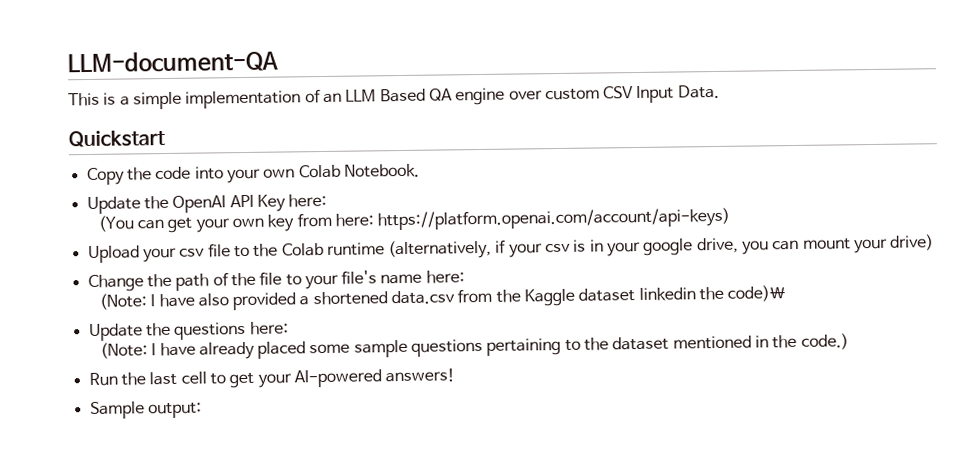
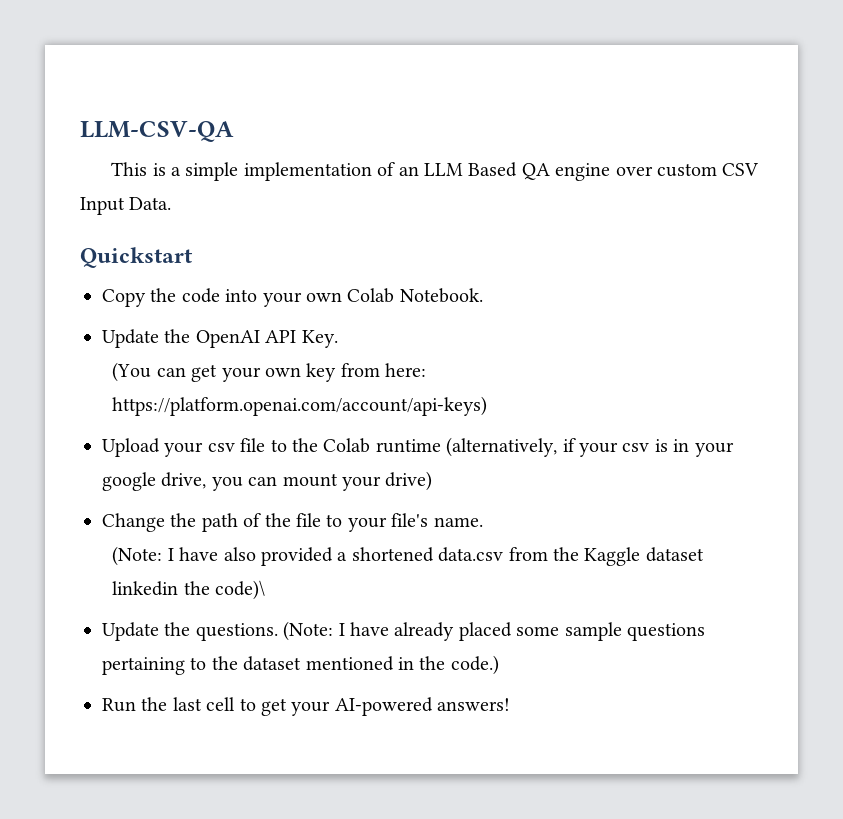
- LLM-document-QA
+ LLM-CSV-QA
- Update the OpenAI API Key here:
+ Update the OpenAI API Key.
- Change the path of the file to your file's name here:
+ Change the path of the file to your file's name.
- Update the questions here:
- (Note: I have already placed some sample questions pertaining to the dataset mentioned in the code.)
+ Update the questions. (Note: I have already placed some sample questions pertaining to the dataset mentioned in the code.)
- Sample output:

